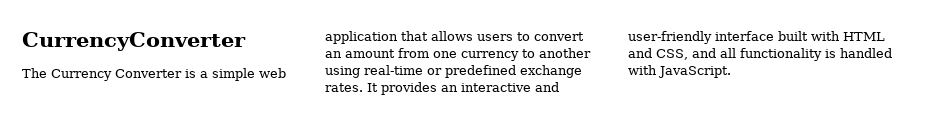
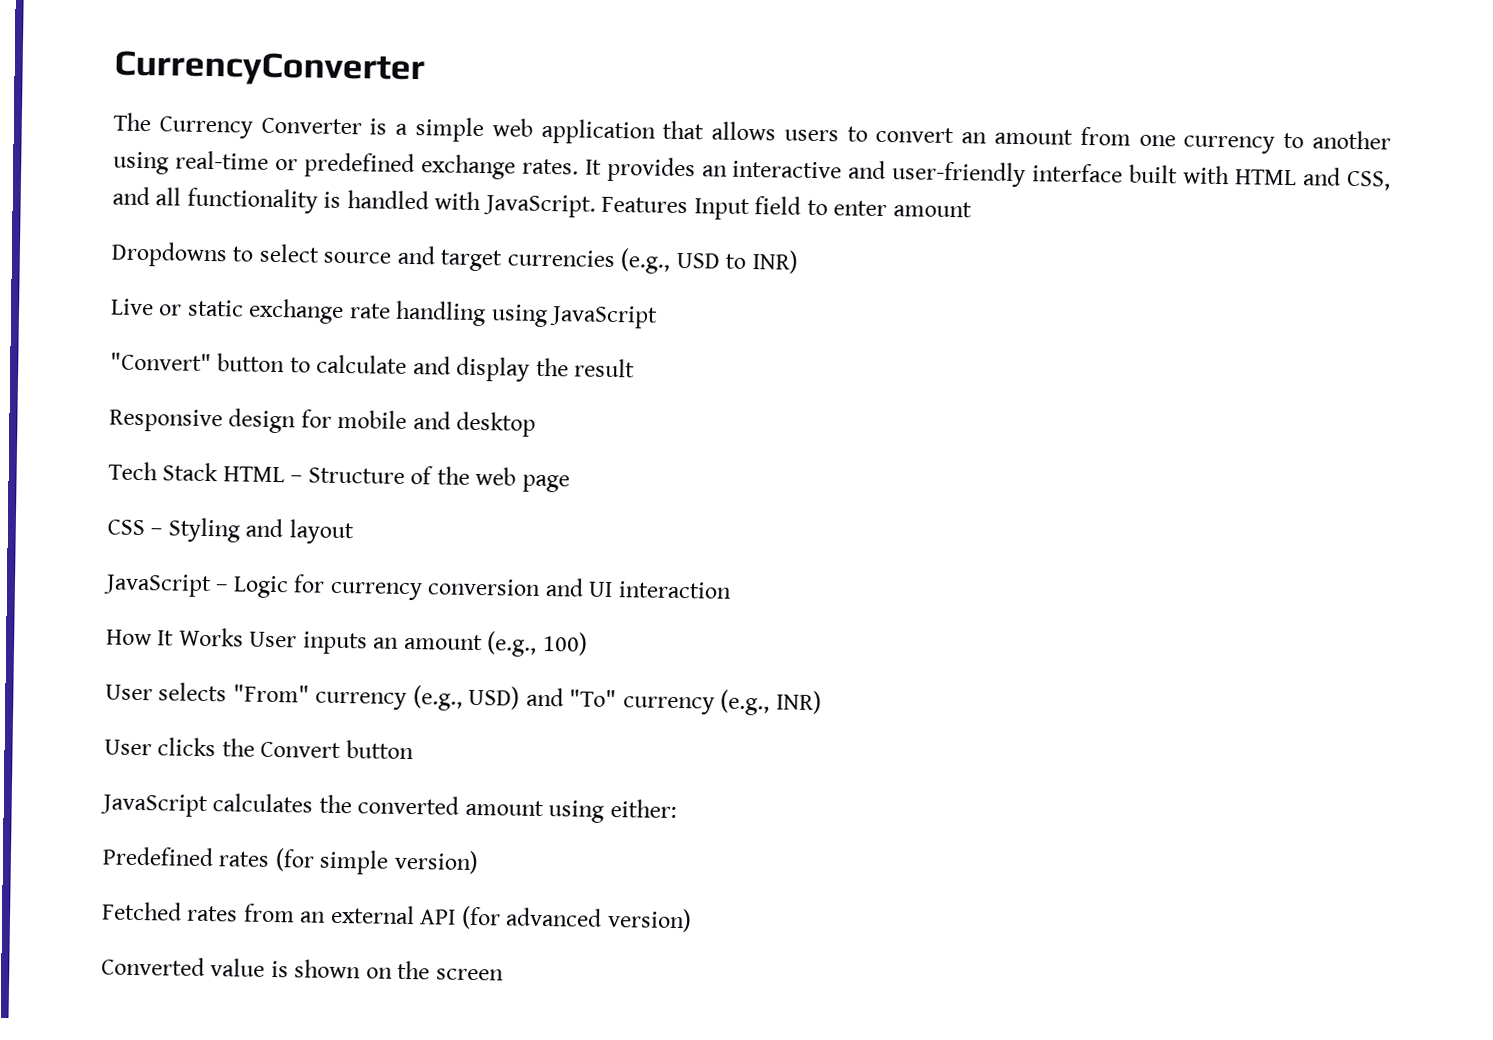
+ Features Input field to enter amount
+ Dropdowns to select source and target currencies (e.g., USD to INR)
+ Live or static exchange rate handling using JavaScript
+ "Convert" button to calculate and display the result
+ Responsive design for mobile and desktop
+ Tech Stack HTML – Structure of the web page
+ CSS – Styling and layout
+ JavaScript – Logic for currency conversion and UI interaction
+ How It Works User inputs an amount (e.g., 100)
+ User selects "From" currency (e.g., USD) and "To" currency (e.g., INR)
+ User clicks the Convert button
+ JavaScript calculates the converted amount using either:
+ Predefined rates (for simple version)
+ Fetched rates from an external API (for advanced version)
+ Converted value is shown on the screen

